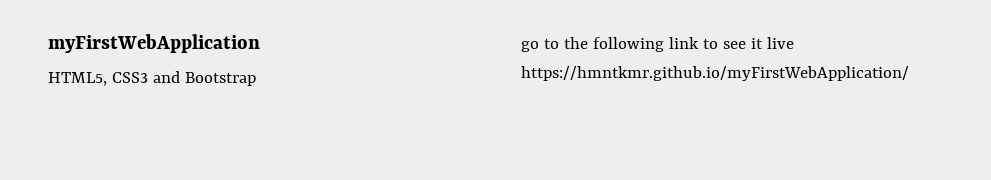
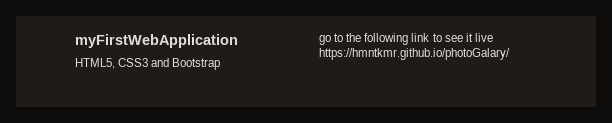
- go to the following link to see it live https://hmntkmr.github.io/myFirstWebApplication/
+ go to the following link to see it live https://hmntkmr.github.io/photoGalary/

